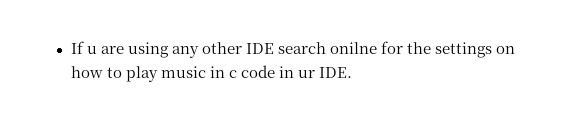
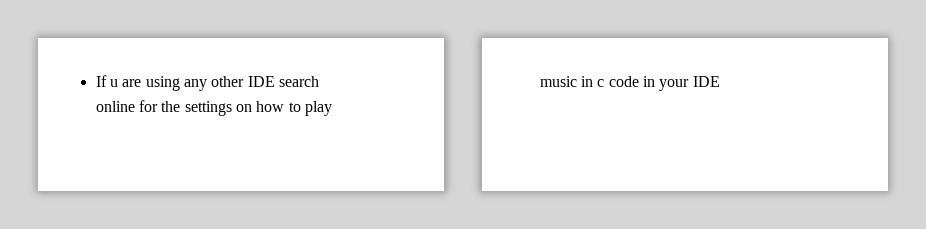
- If u are using any other IDE search onilne for the settings on how to play music in c code in ur IDE.
+ If u are using any other IDE search online for the settings on how to play music in c code in your IDE

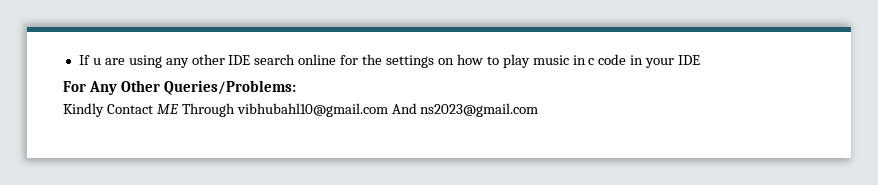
+ For Any Other Queries/Problems:
+ Kindly Contact ME Through vibhubahl10@gmail.com And ns2023@gmail.com

